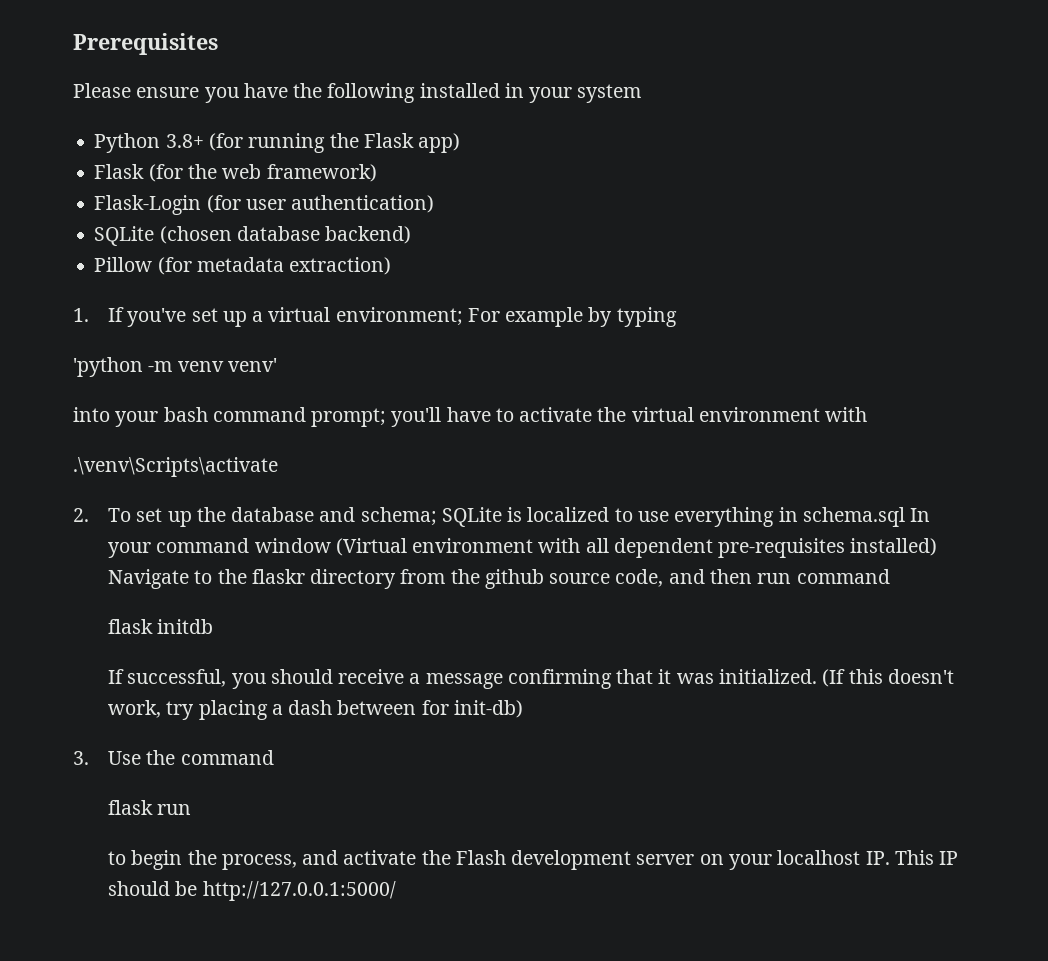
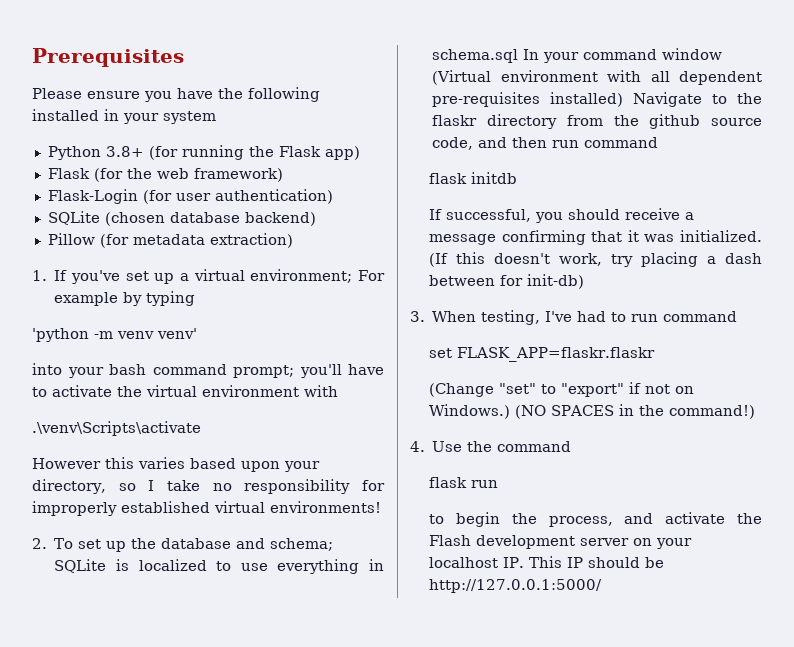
+ However this varies based upon your directory, so I take no responsibility for improperly established virtual environments!
- 3. Use the command
+ 3. When testing, I've had to run command
+ set FLASK_APP=flaskr.flaskr
+ (Change "set" to "export" if not on Windows.) (NO SPACES in the command!)
+ 4. Use the command

